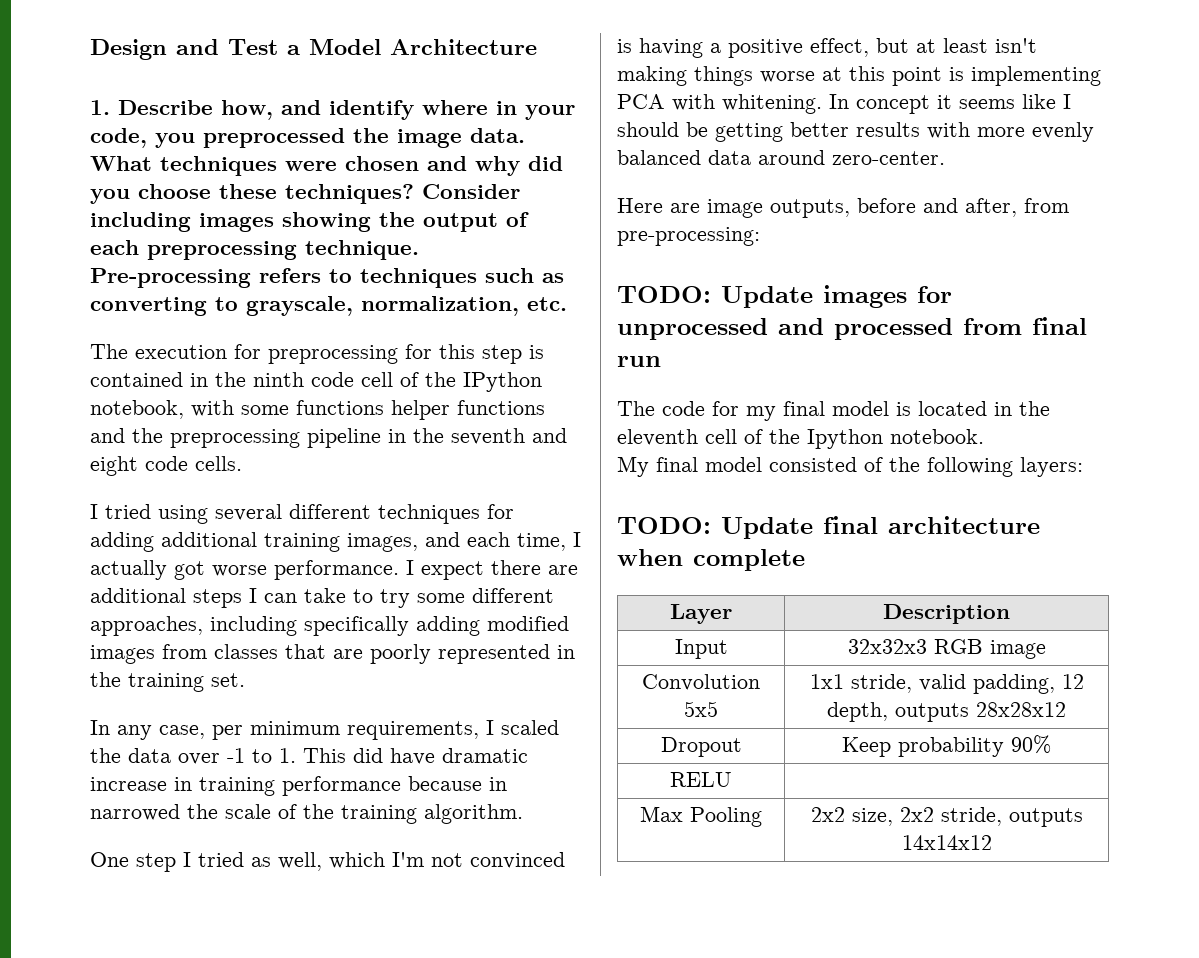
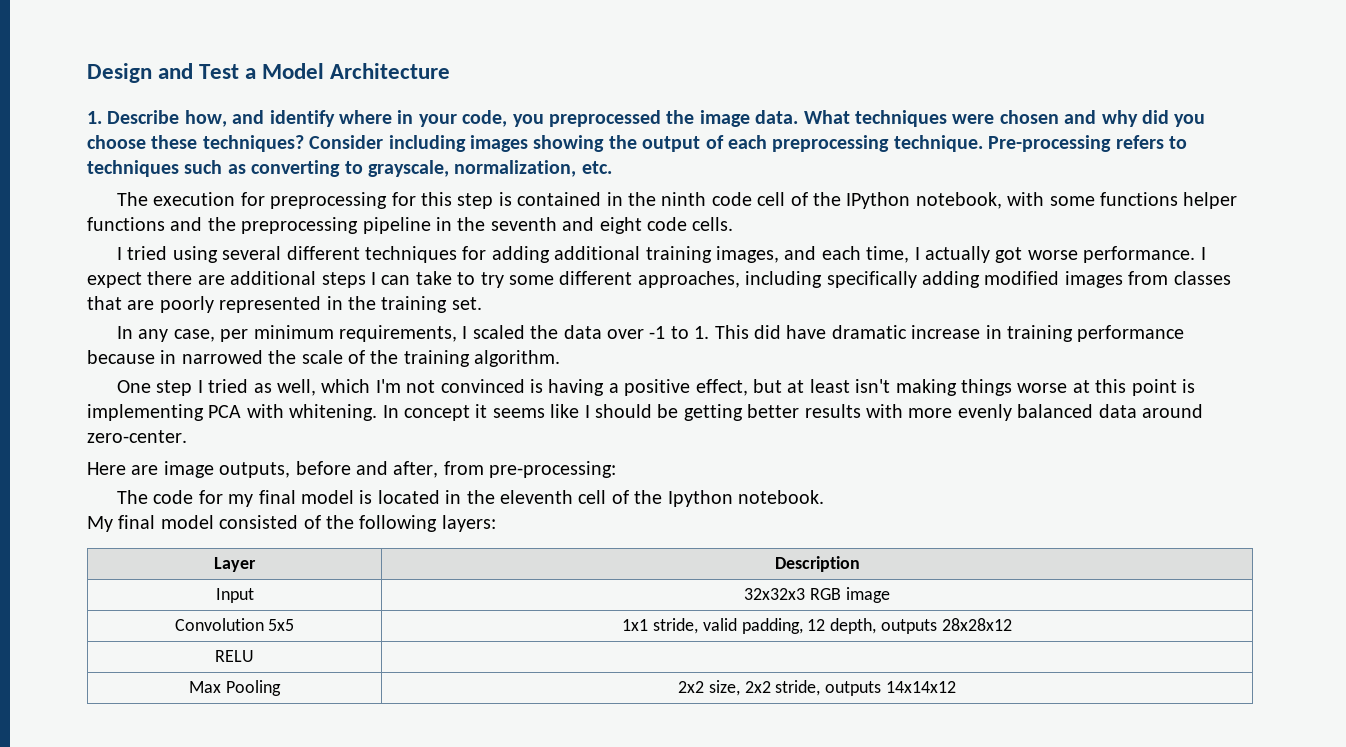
- TODO: Update images for unprocessed and processed from final run
- TODO: Update final architecture when complete
- Dropout | Keep probability 90%

